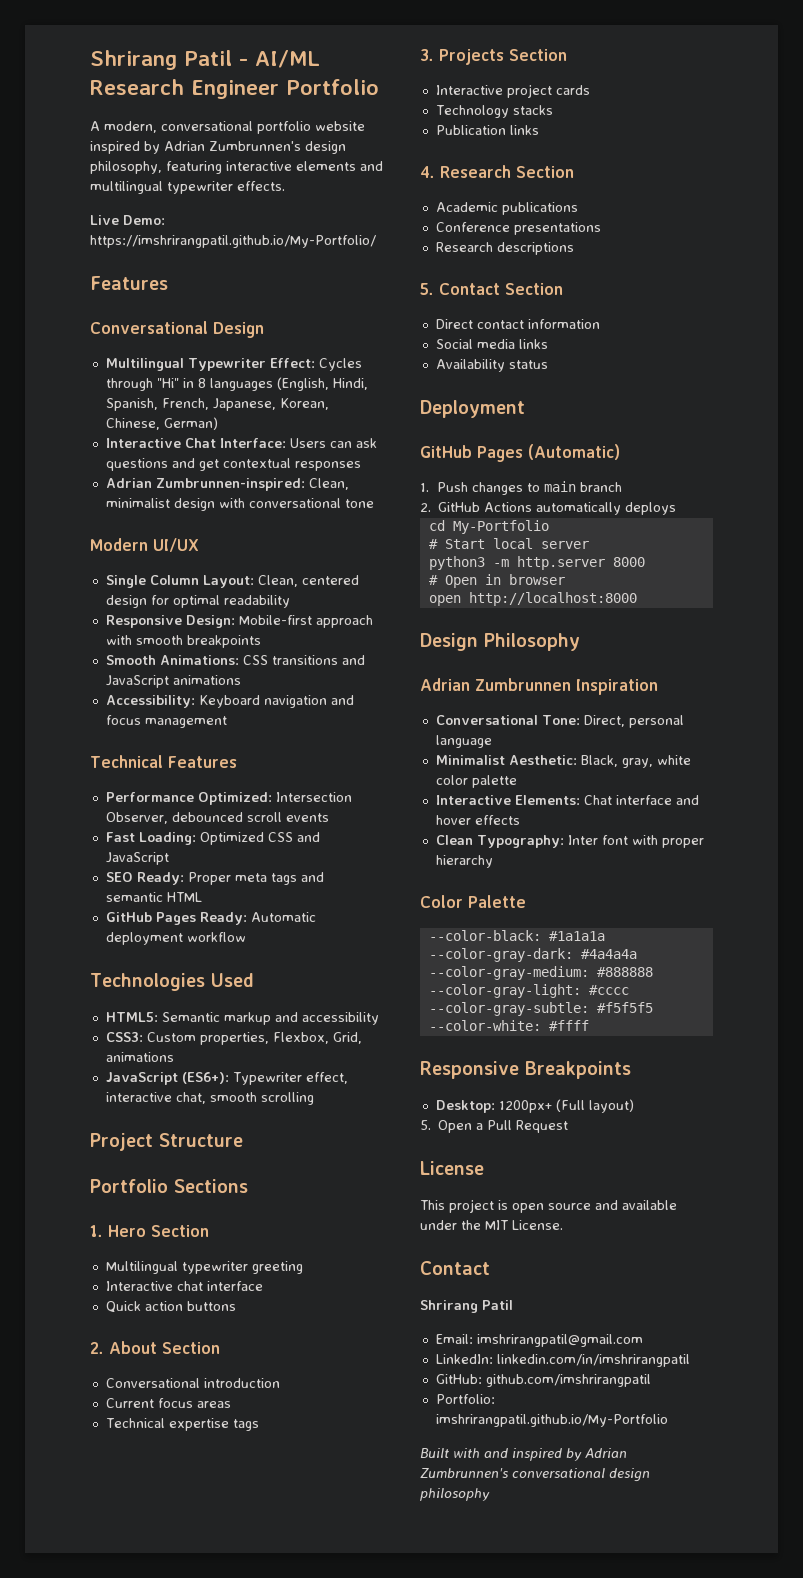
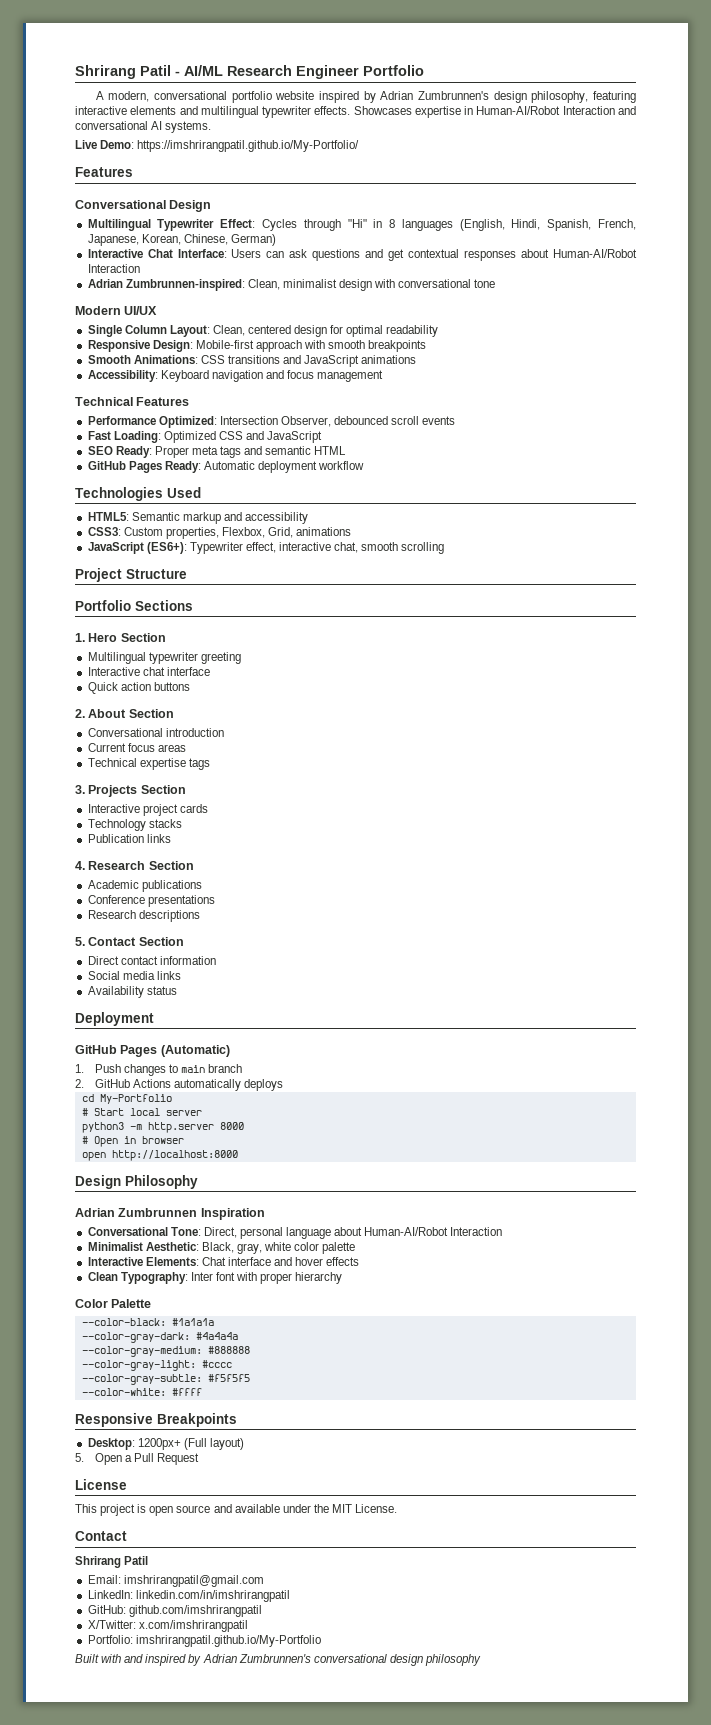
+ Showcases expertise in Human-AI/Robot Interaction and conversational AI systems.
- Interactive Chat Interface: Users can ask questions and get contextual responses
+ Interactive Chat Interface: Users can ask questions and get contextual responses about Human-AI/Robot Interaction
- Conversational Tone: Direct, personal language
+ Conversational Tone: Direct, personal language about Human-AI/Robot Interaction
+ X/Twitter: x.com/imshrirangpatil

